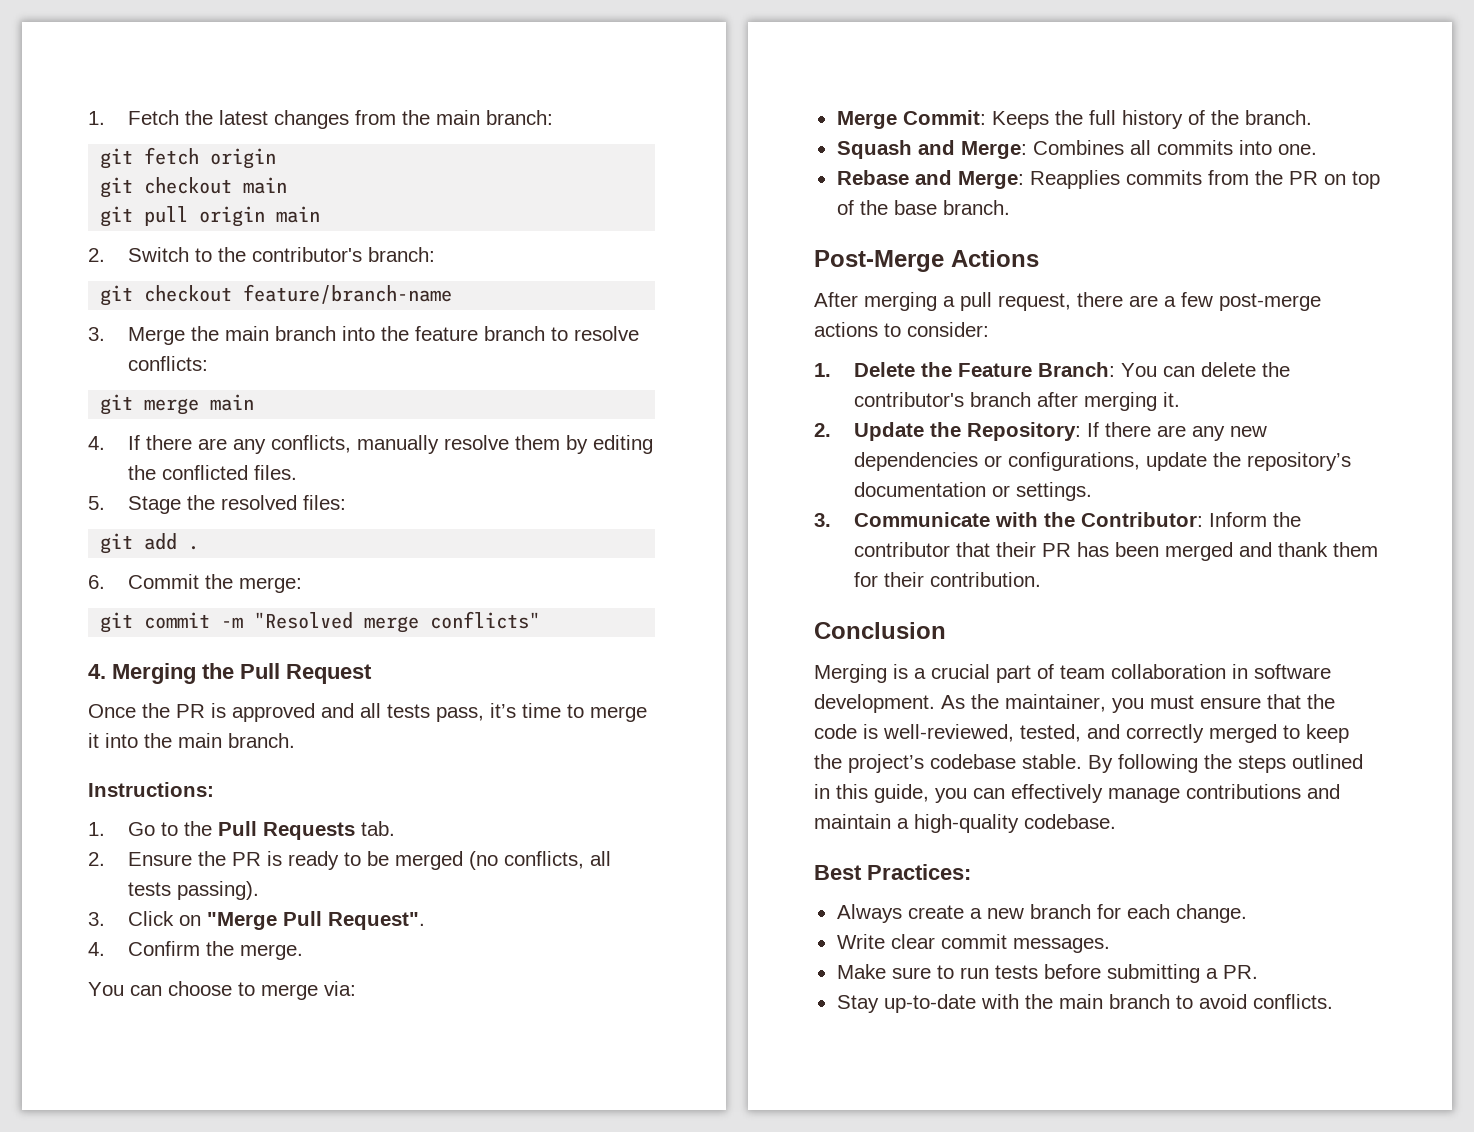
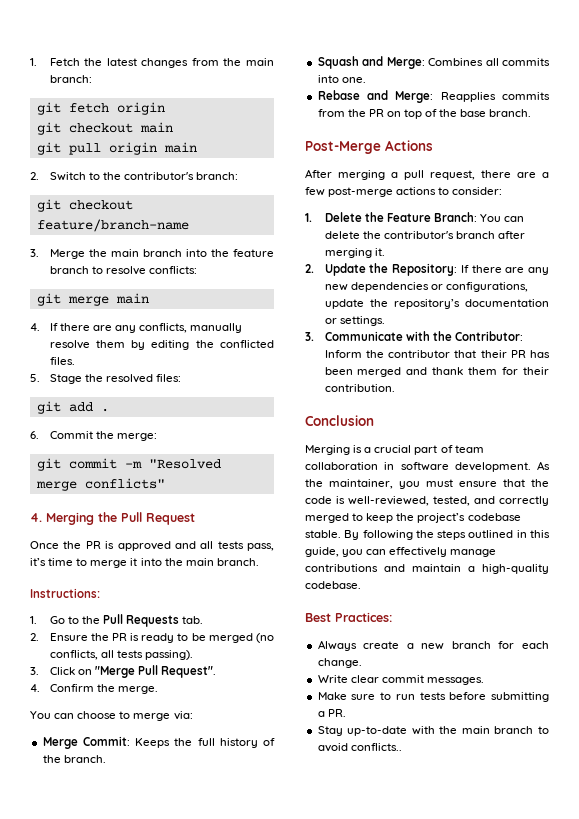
- Stay up-to-date with the main branch to avoid conflicts.
+ Stay up-to-date with the main branch to avoid conflicts..

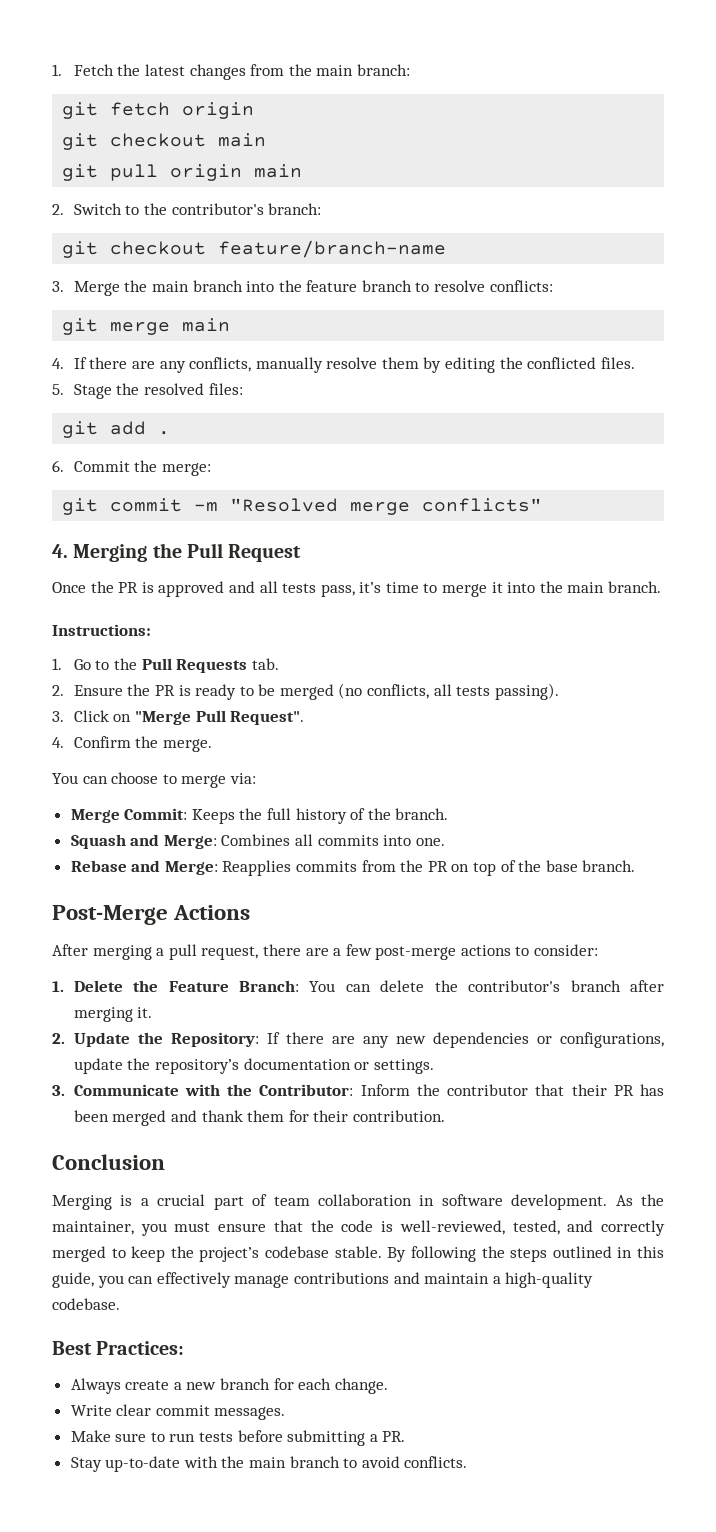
- Stay up-to-date with the main branch to avoid conflicts..
+ Stay up-to-date with the main branch to avoid conflicts.

